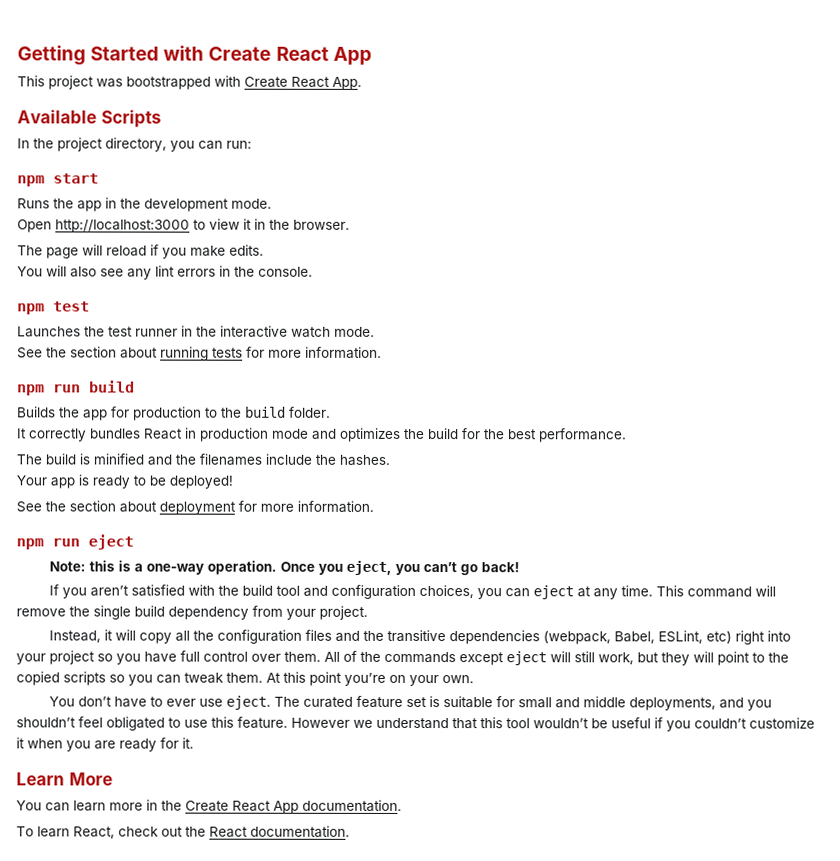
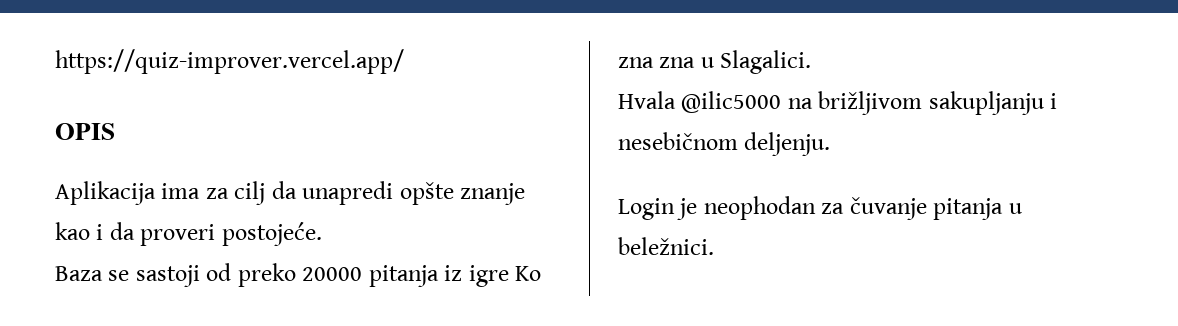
- Getting Started with Create React App
- This project was bootstrapped with Create React App.
- Available Scripts
- In the project directory, you can run:
- npm start
- Runs the app in the development mode.
- Open http://localhost:3000 to view it in the browser.
- The page will reload if you make edits.
- You will also see any lint errors in the console.
- npm test
- Launches the test runner in the interactive watch mode.
- See the section about running tests for more information.
- npm run build
- Builds the app for production to the build folder.
- It correctly bundles React in production mode and optimizes the build for the best performance.
- The build is minified and the filenames include the hashes.
- Your app is ready to be deployed!
- See the section about deployment for more information.
- npm run eject
- Note: this is a one-way operation. Once you eject, you can’t go back!
- If you aren’t satisfied with the build tool and configuration choices, you can eject at any time. This command will remove the single build dependency from your project.
- Instead, it will copy all the configuration files and the transitive dependencies (webpack, Babel, ESLint, etc) right into your project so you have full control over them. All of the commands except eject will still work, but they will point to the copied scripts so you can tweak them. At this point you’re on your own.
- You don’t have to ever use eject. The curated feature set is suitable for small and middle deployments, and you shouldn’t feel obligated to use this feature. However we understand that this tool wouldn’t be useful if you couldn’t customize it when you are ready for it.
- Learn More
- You can learn more in the Create React App documentation.
- To learn React, check out the React documentation.
+ https://quiz-improver.vercel.app/
+ OPIS
+ Aplikacija ima za cilj da unapredi opšte znanje kao i da proveri postojeće.
+ Baza se sastoji od preko 20000 pitanja iz igre Ko zna zna u Slagalici.
+ Hvala @ilic5000 na brižljivom sakupljanju i nesebičnom deljenju.
+ Login je neophodan za čuvanje pitanja u beležnici.

